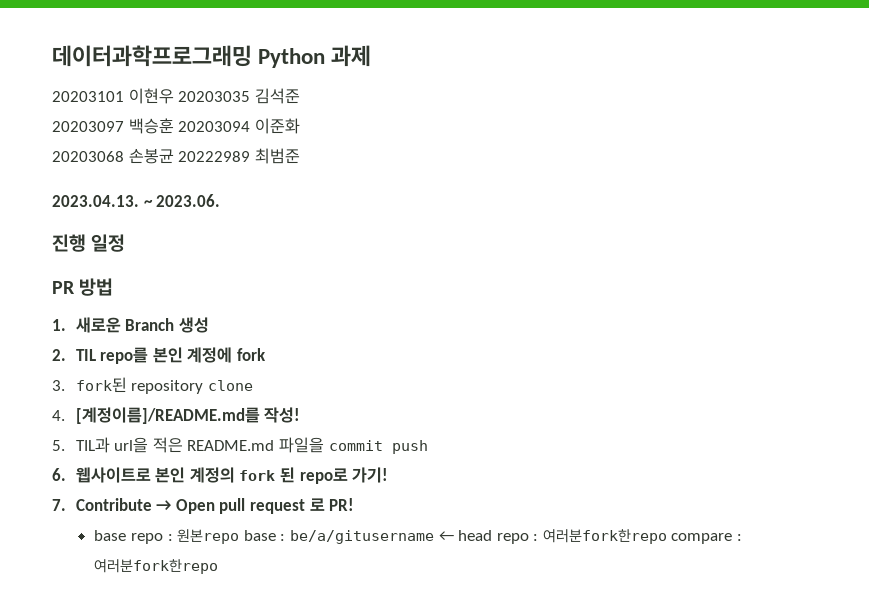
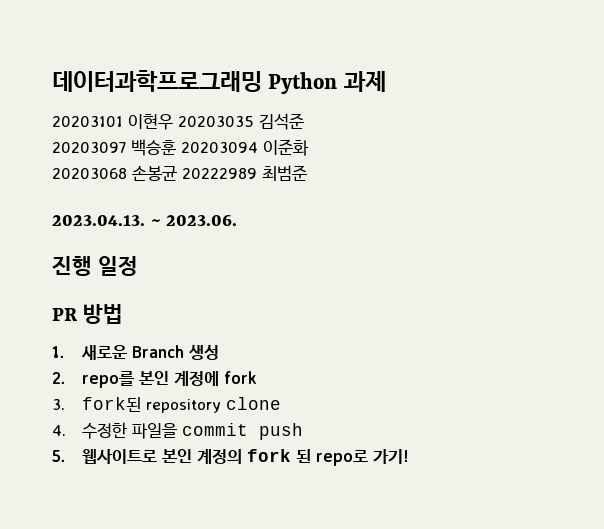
- 2. TIL repo를 본인 계정에 fork
+ 2. repo를 본인 계정에 fork
- 4. [계정이름]/README.md를 작성!
- 5. TIL과 url을 적은 README.md 파일을 commit push
+ 4. 수정한 파일을 commit push
- 6. 웹사이트로 본인 계정의 fork 된 repo로 가기!
+ 5. 웹사이트로 본인 계정의 fork 된 repo로 가기!
- 7. Contribute → Open pull request 로 PR!
- base repo : 원본repo base : be/a/gitusername ← head repo : 여러분fork한repo compare : 여러분fork한repo

